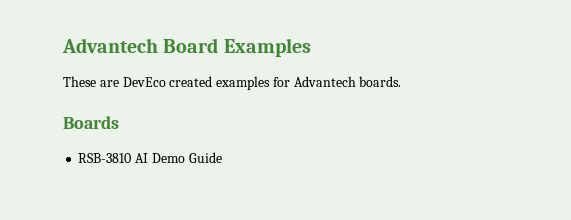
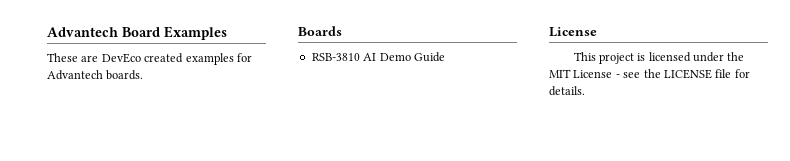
  RSB-3810 AI Demo Guide
+ License
+ This project is licensed under the MIT License - see the LICENSE file for details.

